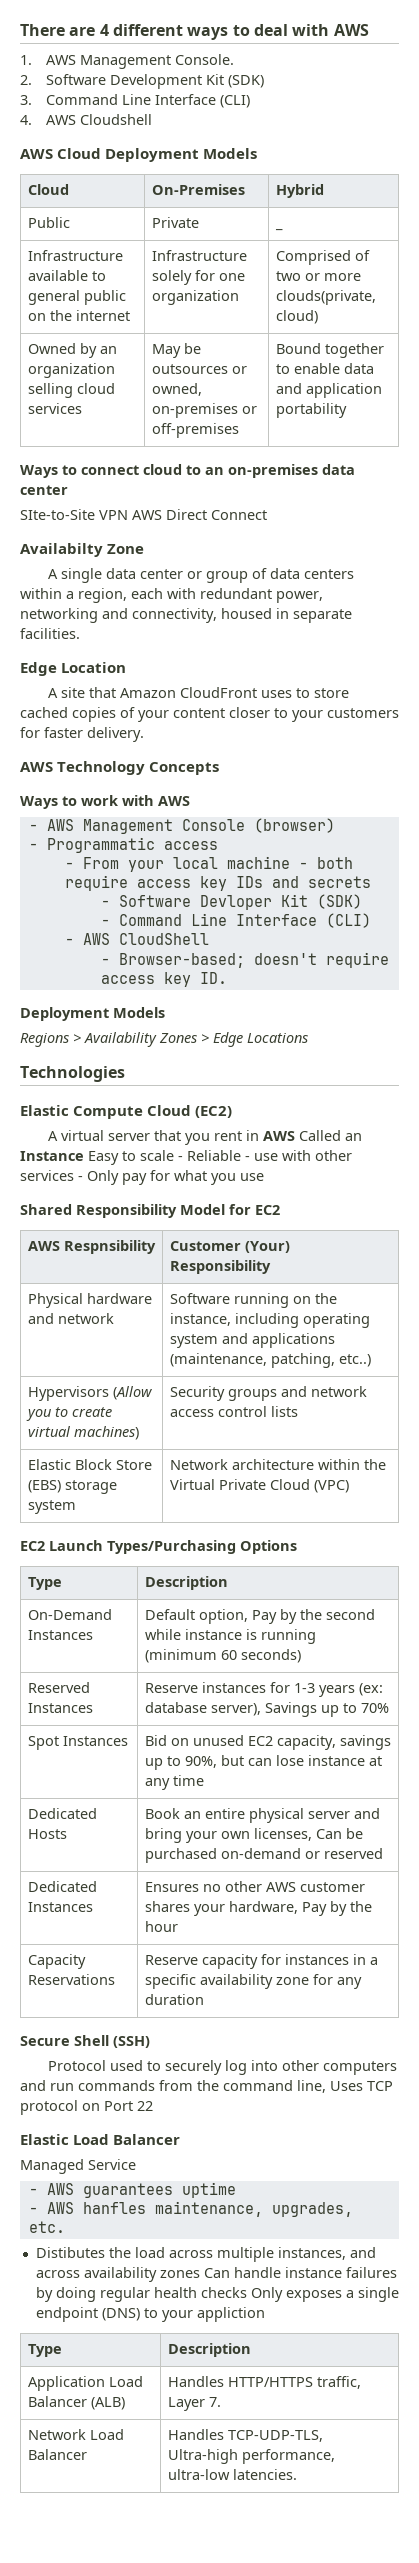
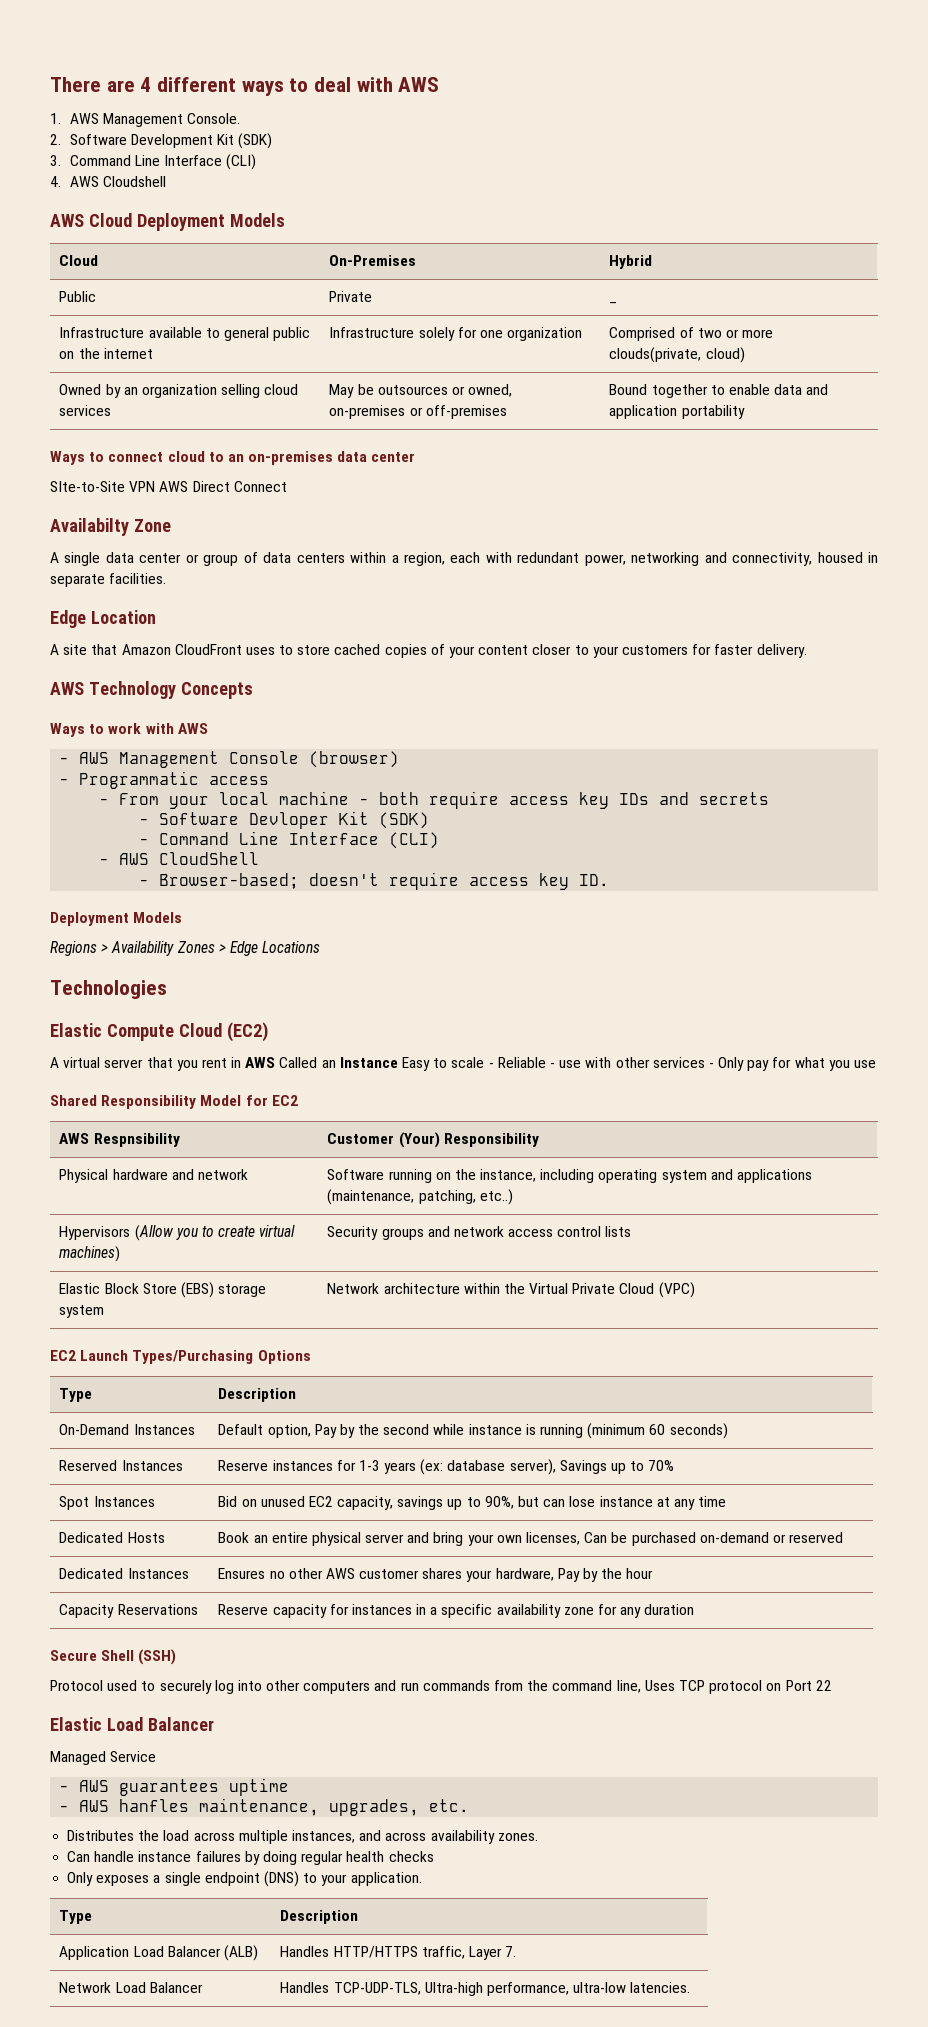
- Distibutes the load across multiple instances, and across availability zones Can handle instance failures by doing regular health checks Only exposes a single endpoint (DNS) to your appliction
+ Distributes the load across multiple instances, and across availability zones.
+ Can handle instance failures by doing regular health checks
+ Only exposes a single endpoint (DNS) to your application.

